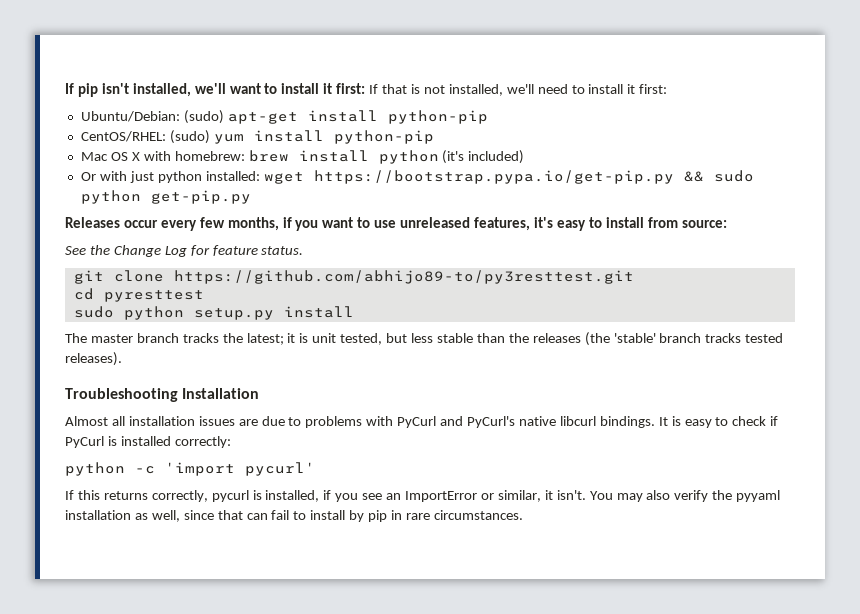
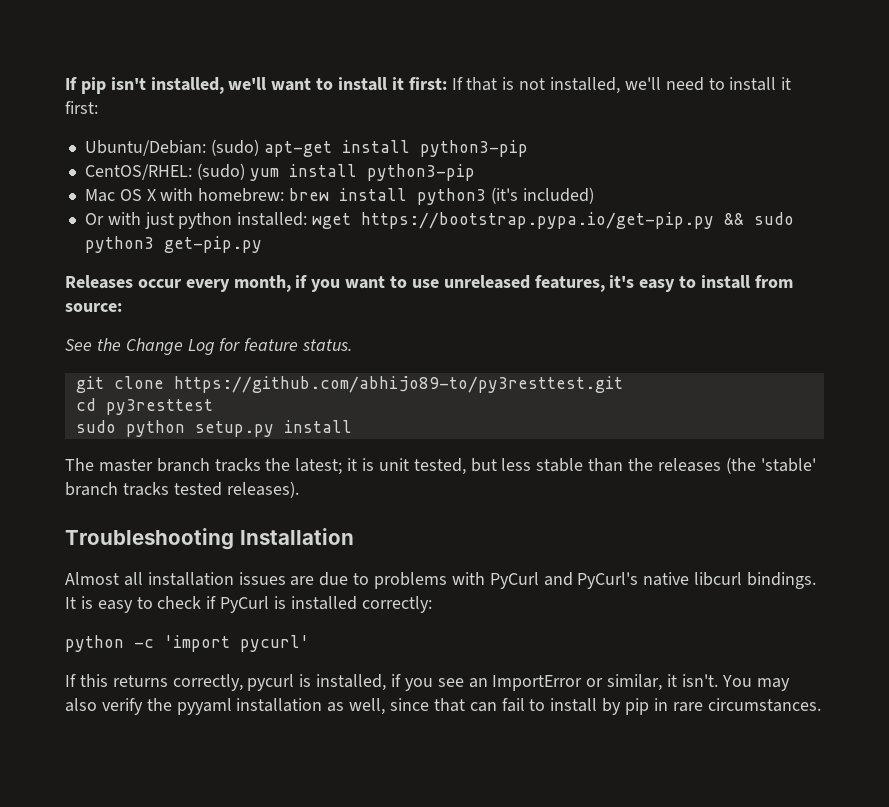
- Ubuntu/Debian: (sudo) apt-get install python-pip
+ Ubuntu/Debian: (sudo) apt-get install python3-pip
- CentOS/RHEL: (sudo) yum install python-pip
+ CentOS/RHEL: (sudo) yum install python3-pip
- Mac OS X with homebrew: brew install python (it's included)
+ Mac OS X with homebrew: brew install python3 (it's included)
- Or with just python installed: wget https://bootstrap.pypa.io/get-pip.py && sudo python get-pip.py
+ Or with just python installed: wget https://bootstrap.pypa.io/get-pip.py && sudo python3 get-pip.py
- Releases occur every few months, if you want to use unreleased features, it's easy to install from source:
+ Releases occur every month, if you want to use unreleased features, it's easy to install from source:
- cd pyresttest
+ cd py3resttest

